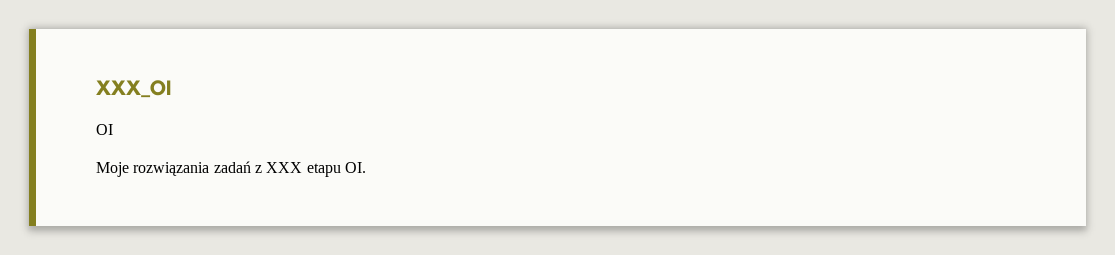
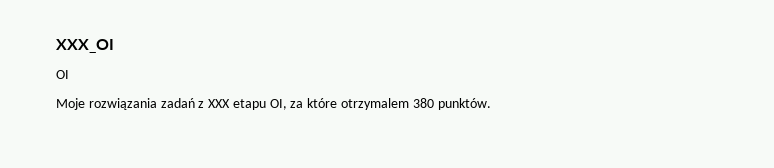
- Moje rozwiązania zadań z XXX etapu OI.
+ Moje rozwiązania zadań z XXX etapu OI, za które otrzymalem 380 punktów.

